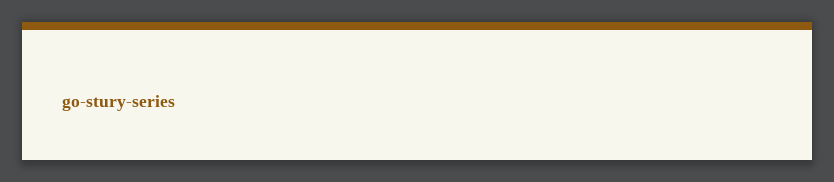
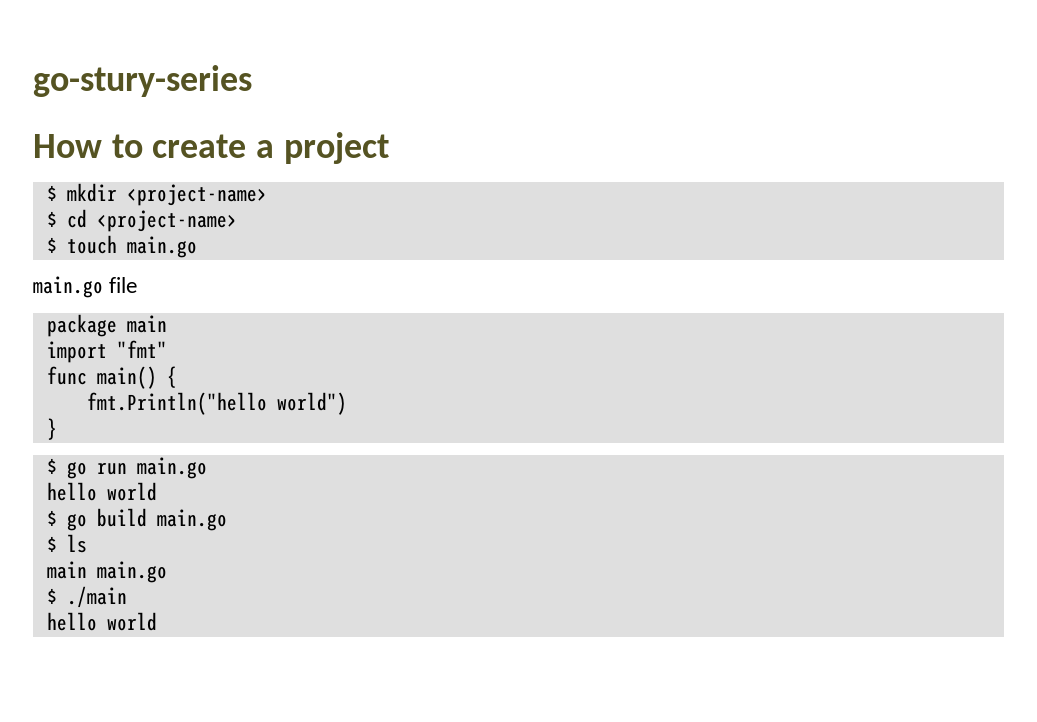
+ How to create a project
+ $ mkdir <project-name>
+ $ cd <project-name>
+ $ touch main.go
+ main.go file
+ package main
+ import "fmt"
+ func main() {
+ fmt.Println("hello world")
+ }
+ $ go run main.go
+ hello world
+ $ go build main.go
+ $ ls
+ main main.go
+ $ ./main
+ hello world

